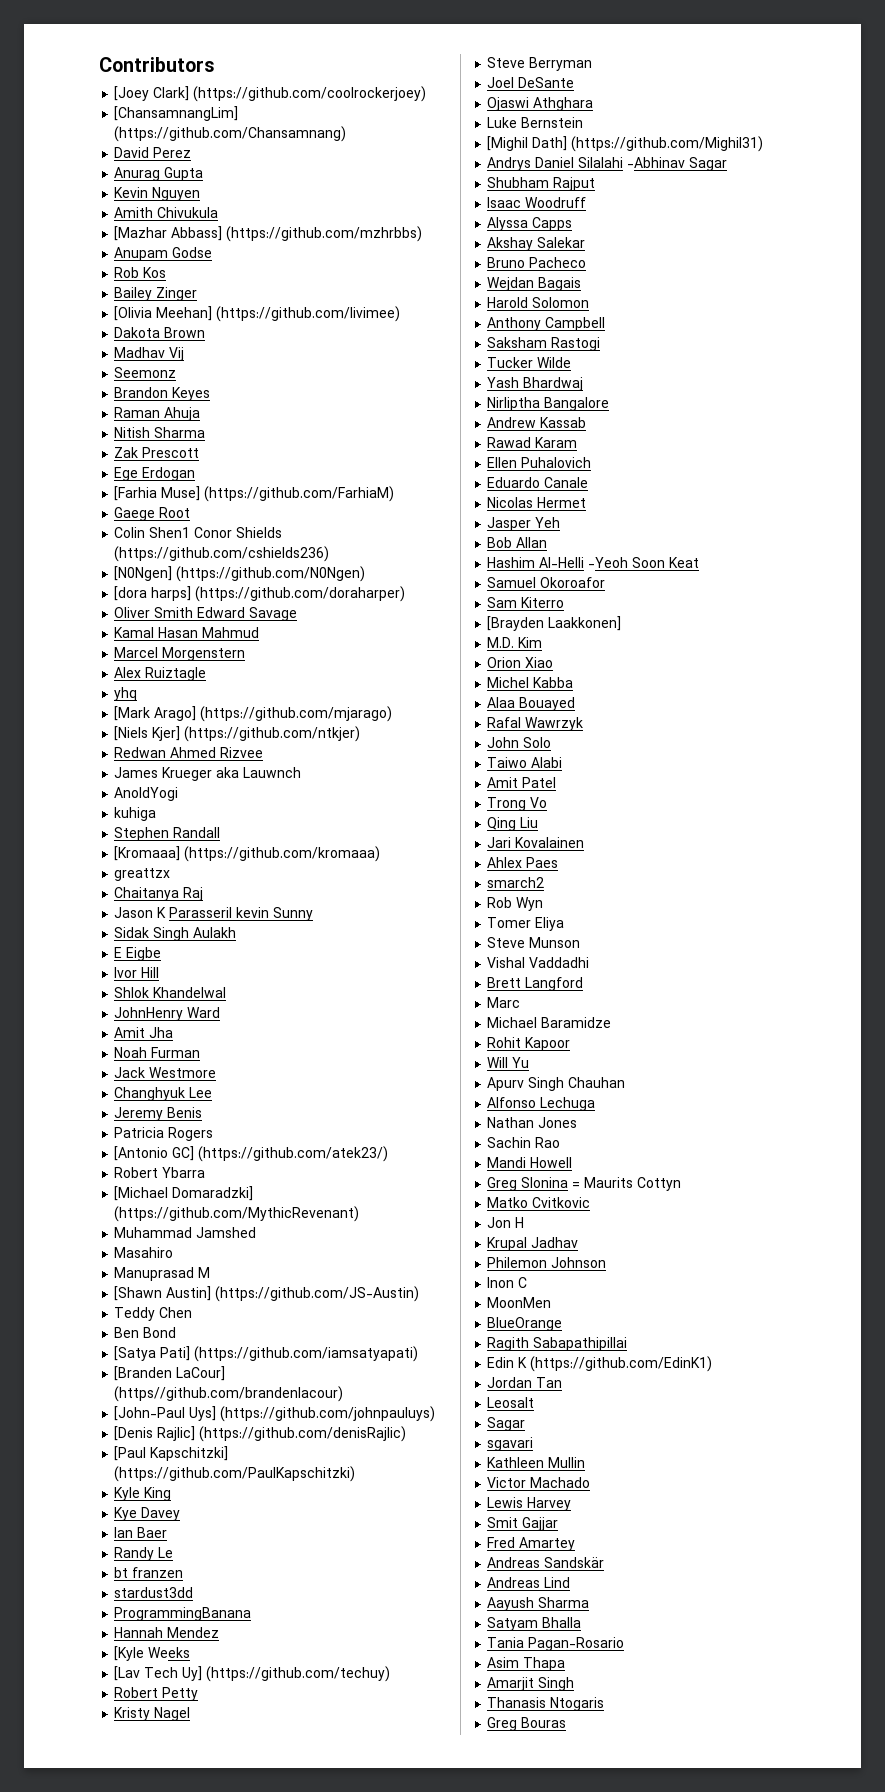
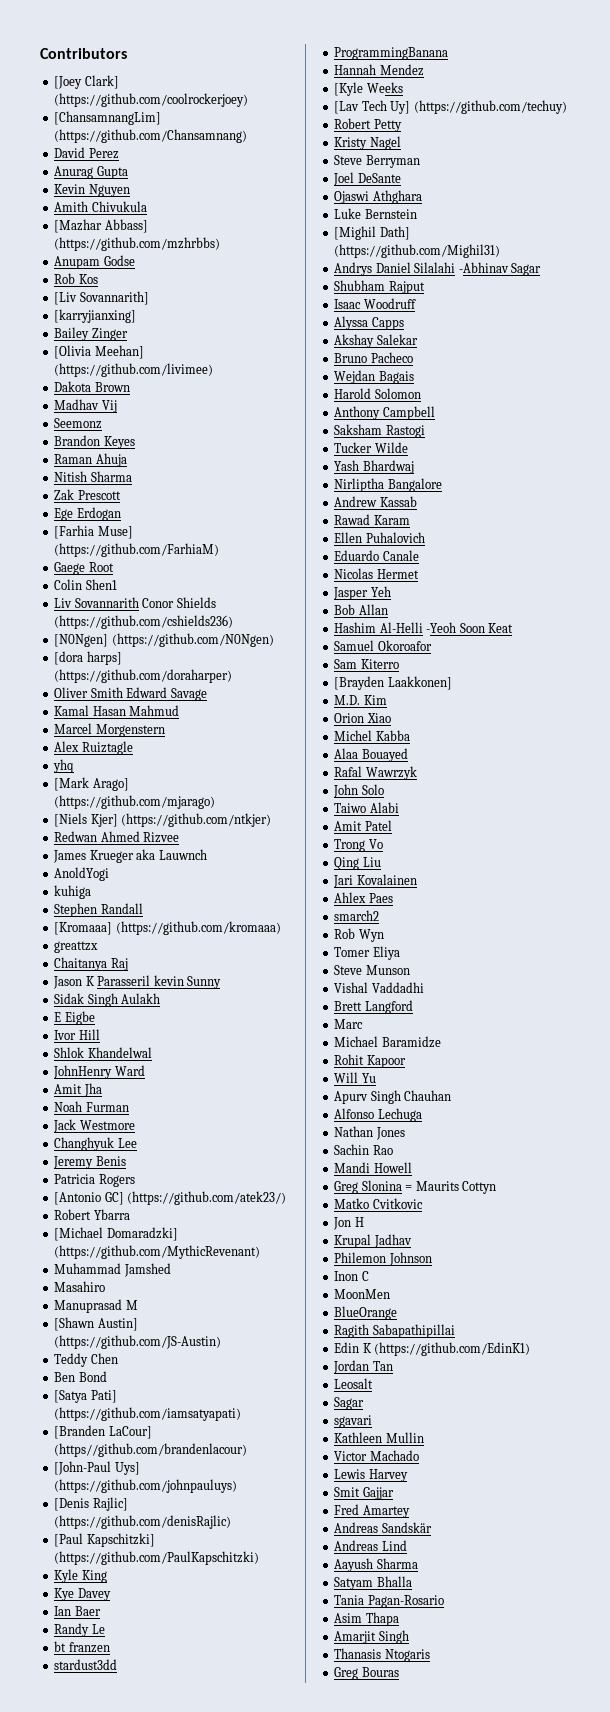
+ [Liv Sovannarith]
+ [karryjianxing]
- Colin Shen1 Conor Shields (https://github.com/cshields236)
+ Colin Shen1
+ Liv Sovannarith Conor Shields (https://github.com/cshields236)

